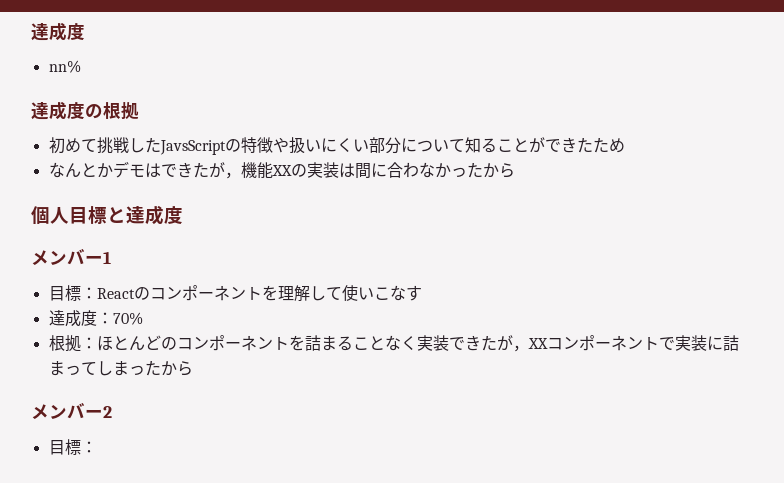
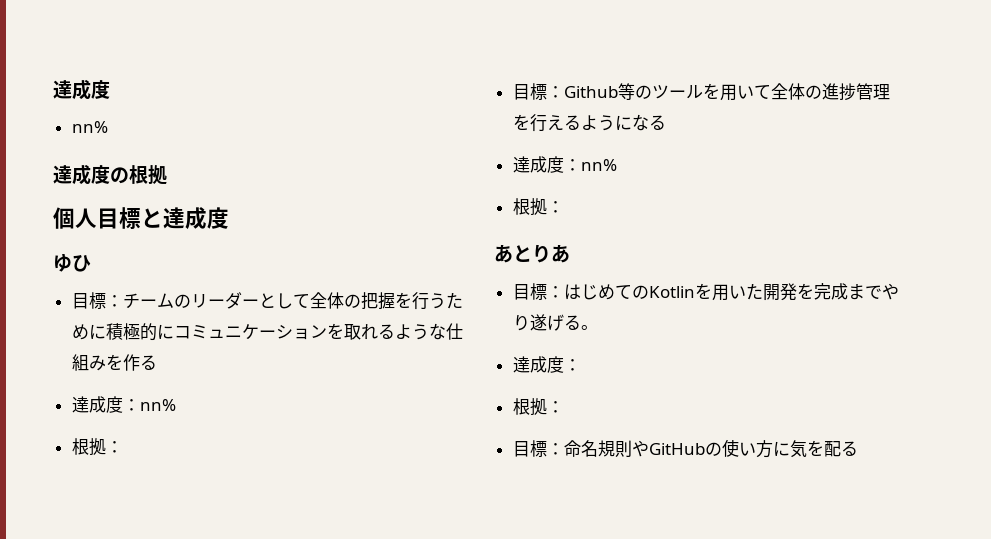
- 初めて挑戦したJavsScriptの特徴や扱いにくい部分について知ることができたため
- なんとかデモはできたが，機能XXの実装は間に合わなかったから
- メンバー1
- 目標：Reactのコンポーネントを理解して使いこなす
- 達成度：70%
- 根拠：ほとんどのコンポーネントを詰まることなく実装できたが，XXコンポーネントで実装に詰まってしまったから
- メンバー2
- 目標：
+ ゆひ
+ 目標：チームのリーダーとして全体の把握を行うために積極的にコミュニケーションを取れるような仕組みを作る
+ 達成度：nn%
+ 根拠：
+ 目標：Github等のツールを用いて全体の進捗管理を行えるようになる
+ 達成度：nn%
+ 根拠：
+ あとりあ
+ 目標：はじめてのKotlinを用いた開発を完成までやり遂げる。
+ 達成度：
+ 根拠：
+ 目標：命名規則やGitHubの使い方に気を配る

